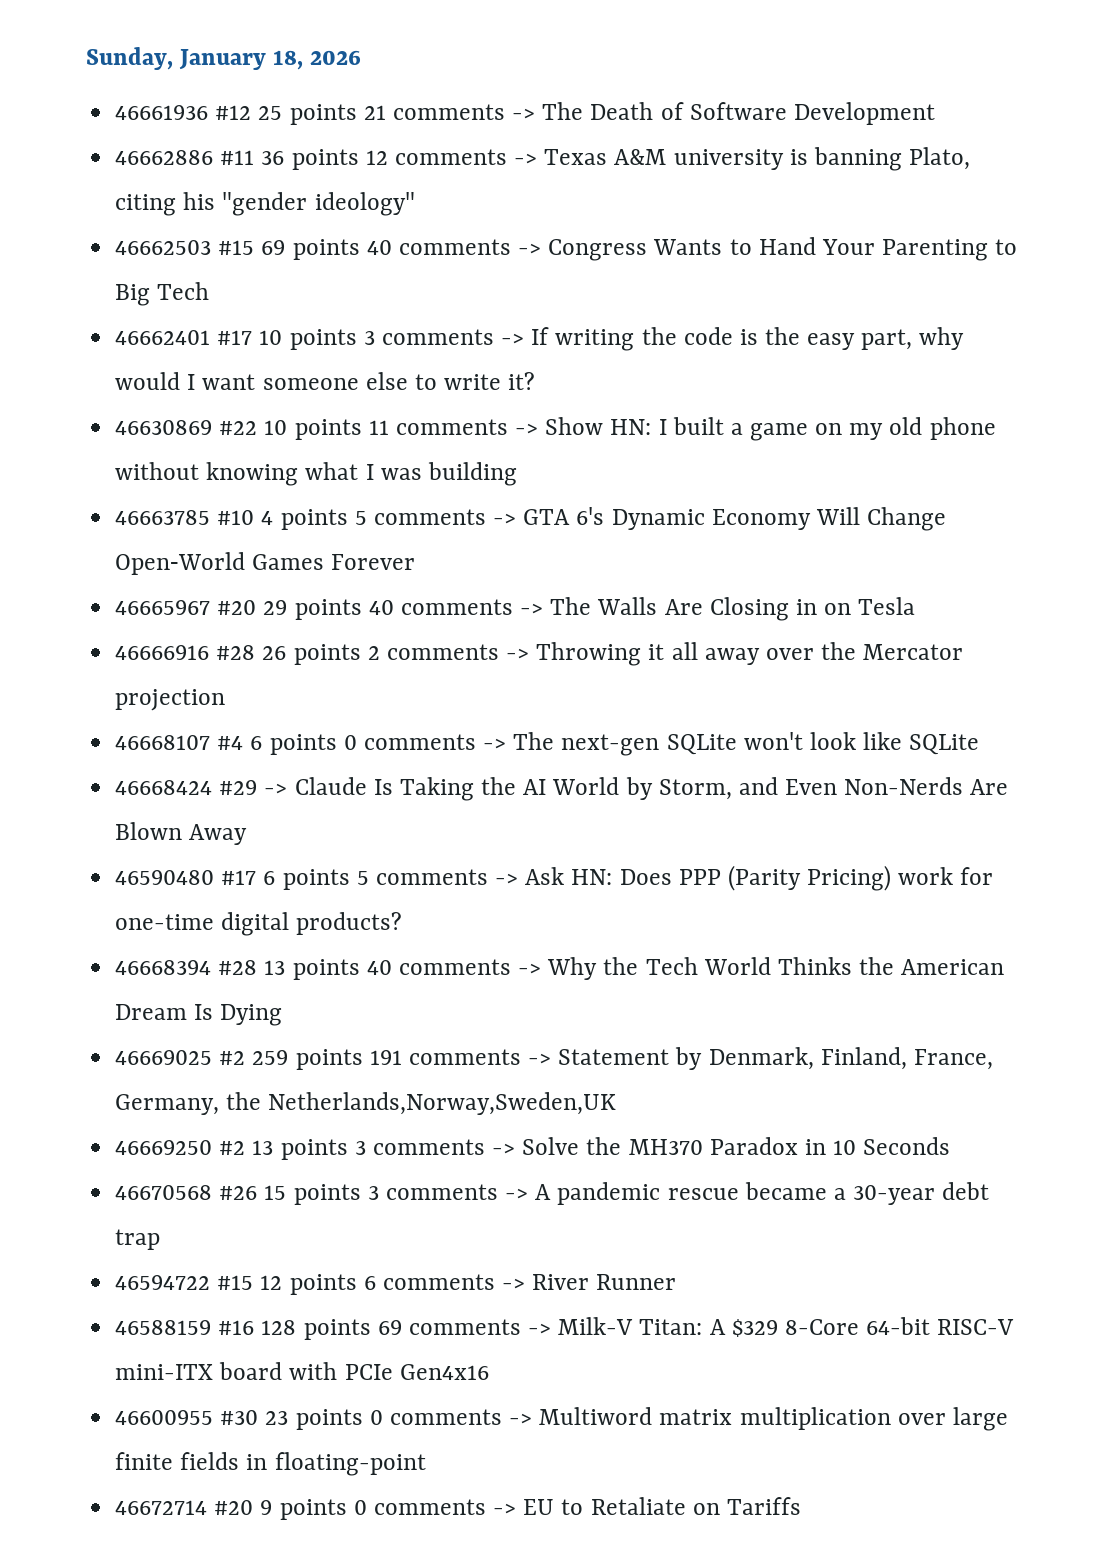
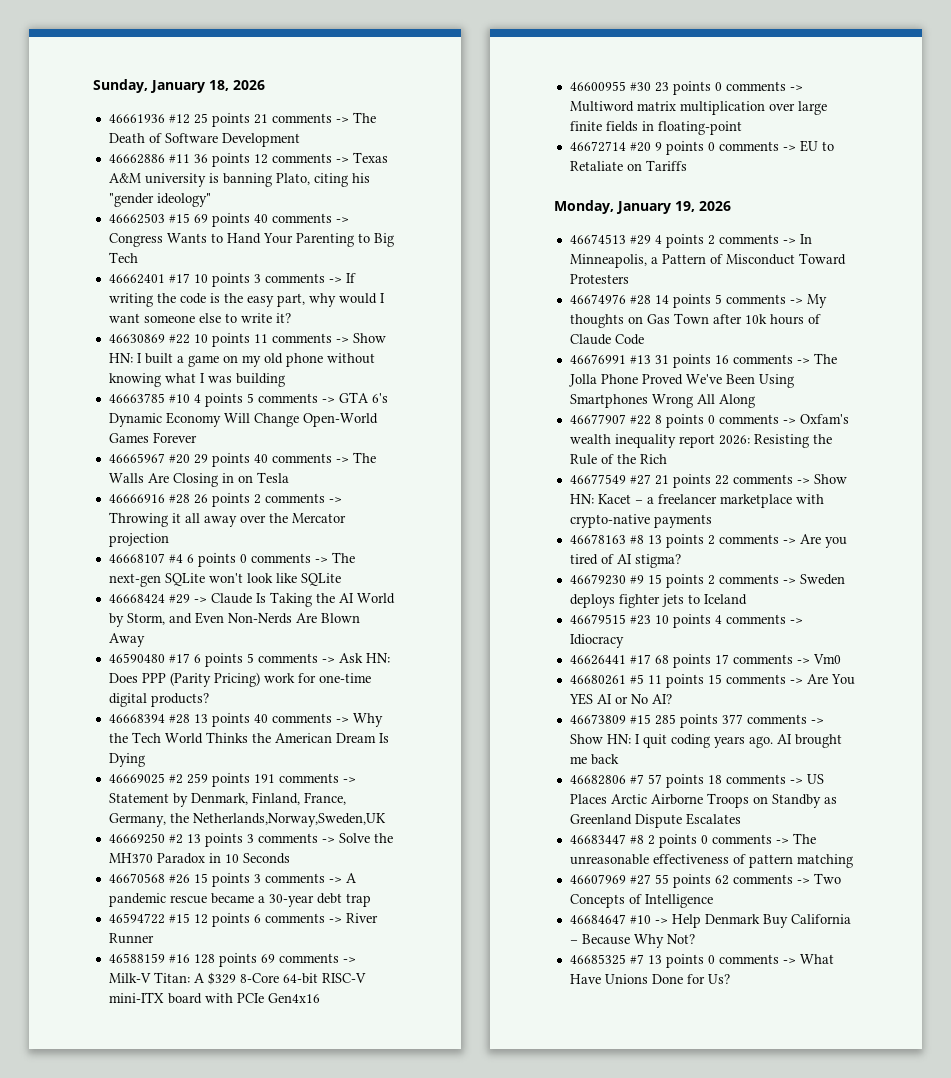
+ Monday, January 19, 2026
+ 46674513 #29 4 points 2 comments -> In Minneapolis, a Pattern of Misconduct Toward Protesters
+ 46674976 #28 14 points 5 comments -> My thoughts on Gas Town after 10k hours of Claude Code
+ 46676991 #13 31 points 16 comments -> The Jolla Phone Proved We've Been Using Smartphones Wrong All Along
+ 46677907 #22 8 points 0 comments -> Oxfam's wealth inequality report 2026: Resisting the Rule of the Rich
+ 46677549 #27 21 points 22 comments -> Show HN: Kacet – a freelancer marketplace with crypto-native payments
+ 46678163 #8 13 points 2 comments -> Are you tired of AI stigma?
+ 46679230 #9 15 points 2 comments -> Sweden deploys fighter jets to Iceland
+ 46679515 #23 10 points 4 comments -> Idiocracy
+ 46626441 #17 68 points 17 comments -> Vm0
+ 46680261 #5 11 points 15 comments -> Are You YES AI or No AI?
+ 46673809 #15 285 points 377 comments -> Show HN: I quit coding years ago. AI brought me back
+ 46682806 #7 57 points 18 comments -> US Places Arctic Airborne Troops on Standby as Greenland Dispute Escalates
+ 46683447 #8 2 points 0 comments -> The unreasonable effectiveness of pattern matching
+ 46607969 #27 55 points 62 comments -> Two Concepts of Intelligence
+ 46684647 #10 -> Help Denmark Buy California – Because Why Not?
+ 46685325 #7 13 points 0 comments -> What Have Unions Done for Us?

